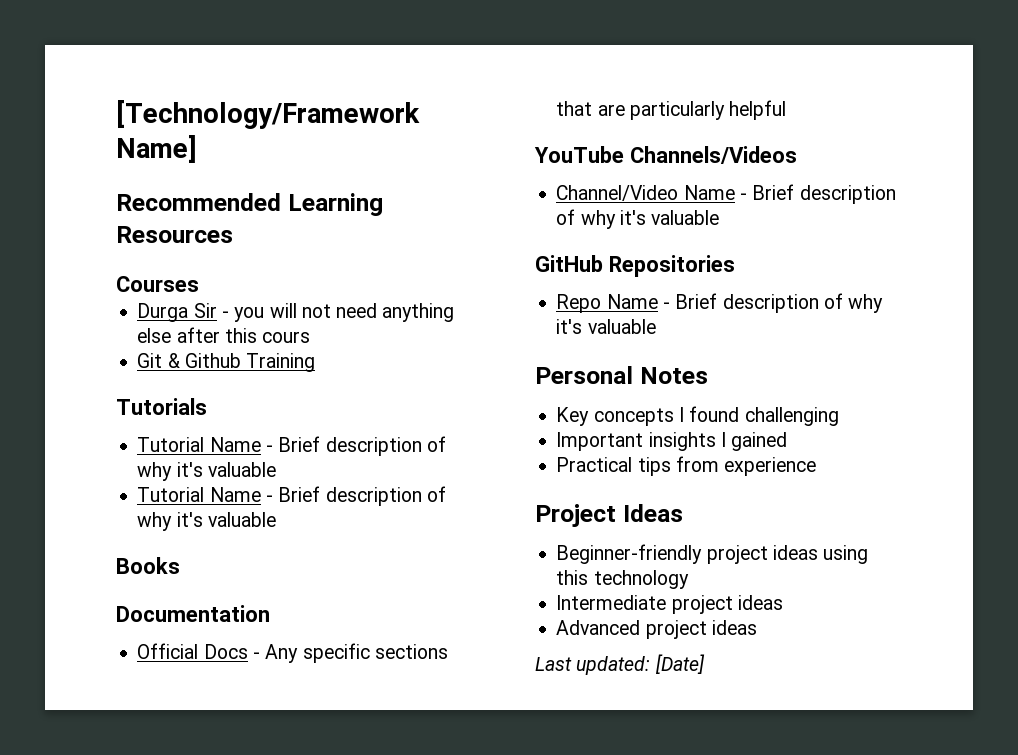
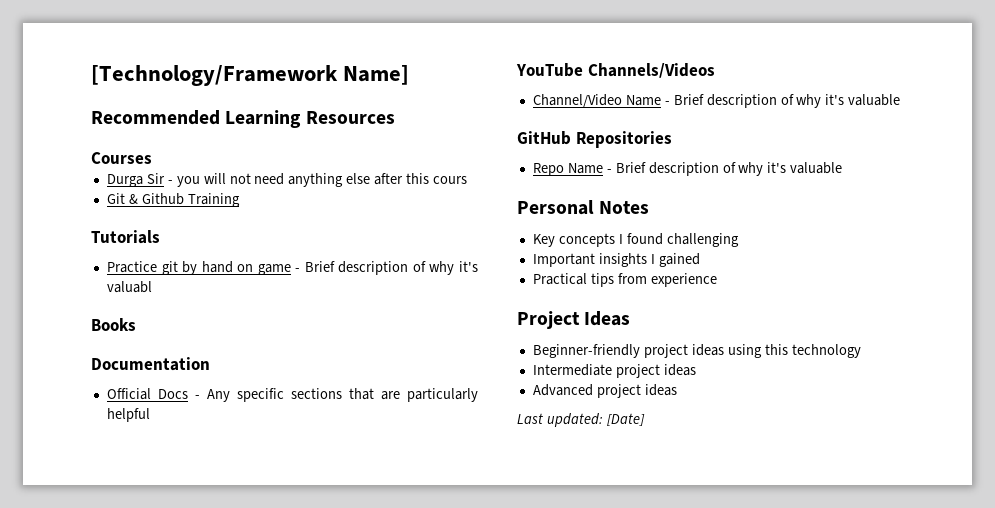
  Tutorials
- Tutorial Name - Brief description of why it's valuable
- Tutorial Name - Brief description of why it's valuable
+ Practice git by hand on game - Brief description of why it's valuabl

